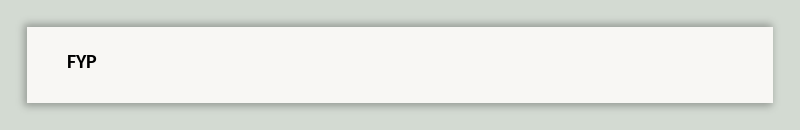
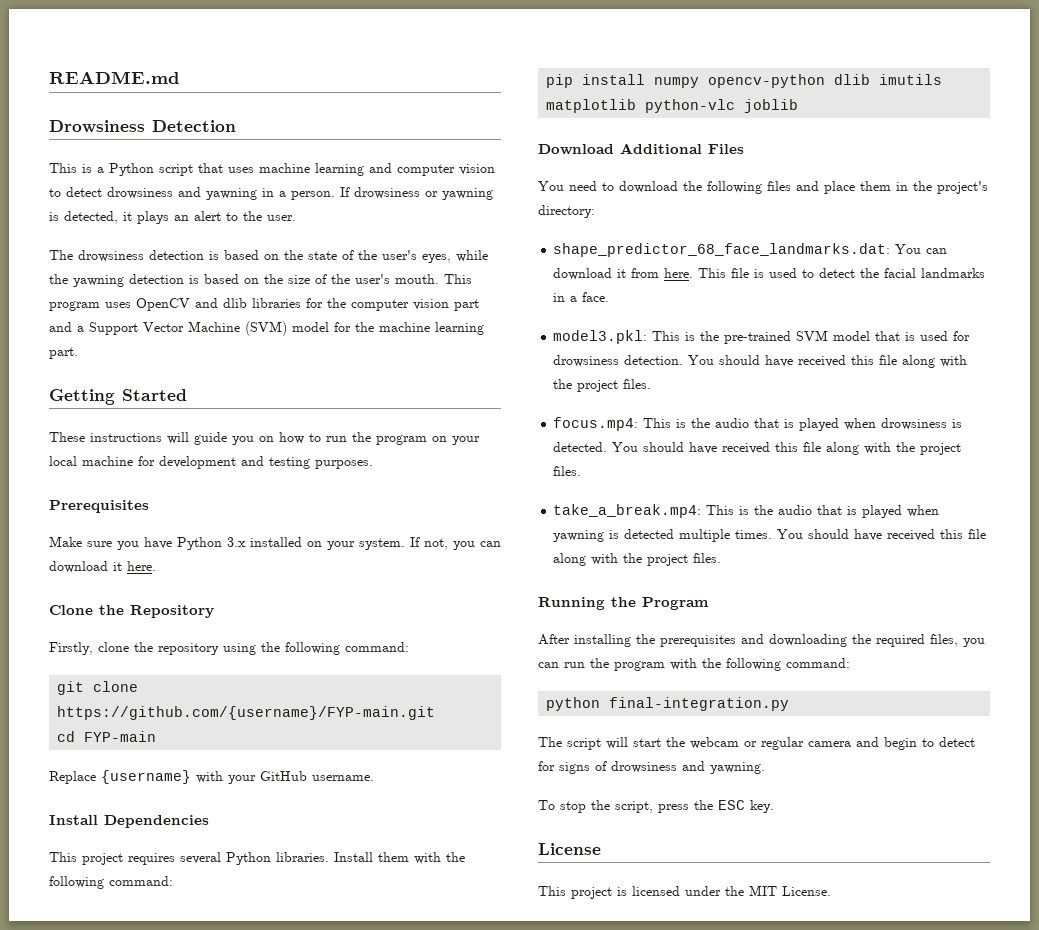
- FYP
+ README.md
+ Drowsiness Detection
+ This is a Python script that uses machine learning and computer vision to detect drowsiness and yawning in a person. If drowsiness or yawning is detected, it plays an alert to the user.
+ The drowsiness detection is based on the state of the user's eyes, while the yawning detection is based on the size of the user's mouth. This program uses OpenCV and dlib libraries for the computer vision part and a Support Vector Machine (SVM) model for the machine learning part.
+ Getting Started
+ These instructions will guide you on how to run the program on your local machine for development and testing purposes.
+ Prerequisites
+ Make sure you have Python 3.x installed on your system. If not, you can download it here.
+ Clone the Repository
+ Firstly, clone the repository using the following command:
+ git clone https://github.com/{username}/FYP-main.git
+ cd FYP-main
+ Replace {username} with your GitHub username.
+ Install Dependencies
+ This project requires several Python libraries. Install them with the following command:
+ pip install numpy opencv-python dlib imutils matplotlib python-vlc joblib
+ Download Additional Files
+ You need to download the following files and place them in the project's directory:
+ shape_predictor_68_face_landmarks.dat: You can download it from here. This file is used to detect the facial landmarks in a face.
+ model3.pkl: This is the pre-trained SVM model that is used for drowsiness detection. You should have received this file along with the project files.
+ focus.mp4: This is the audio that is played when drowsiness is detected. You should have received this file along with the project files.
+ take_a_break.mp4: This is the audio that is played when yawning is detected multiple times. You should have received this file along with the project files.
+ Running the Program
+ After installing the prerequisites and downloading the required files, you can run the program with the following command:
+ python final-integration.py
+ The script will start the webcam or regular camera and begin to detect for signs of drowsiness and yawning.
+ To stop the script, press the ESC key.
+ License
+ This project is licensed under the MIT License.

